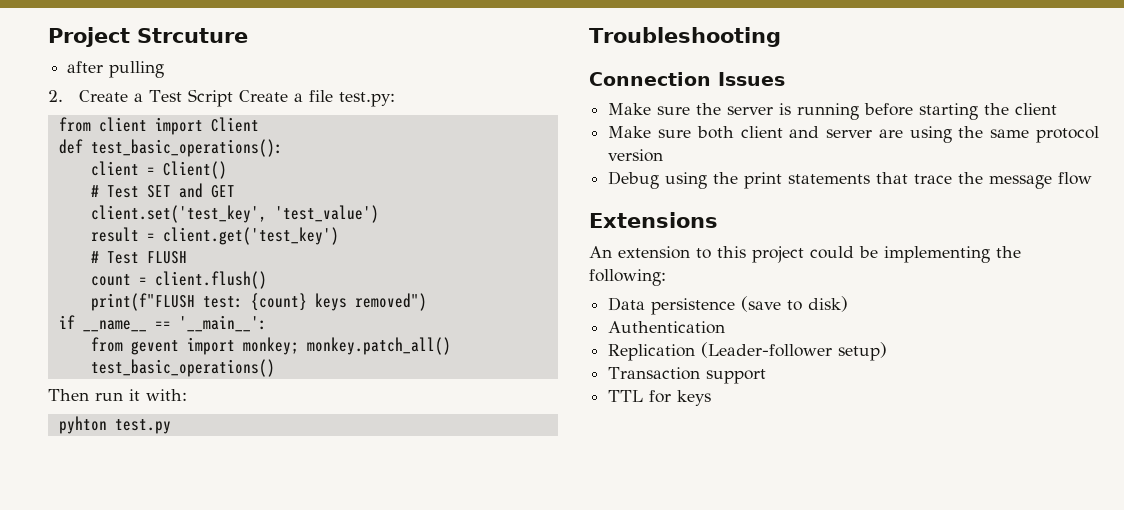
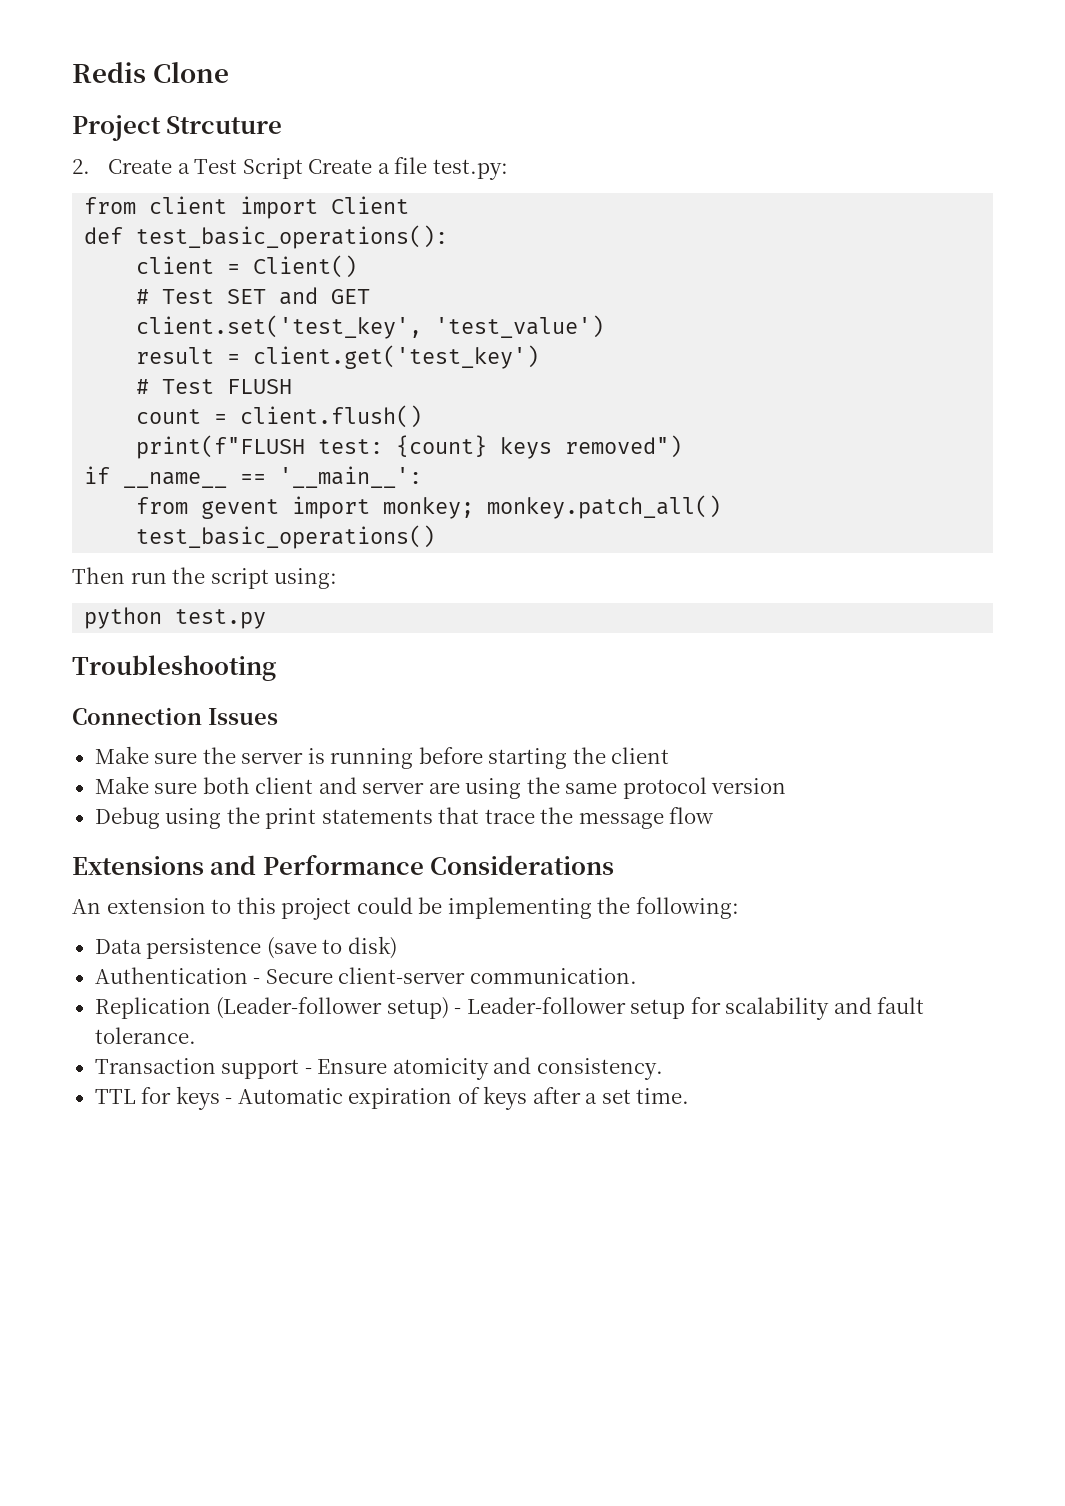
+ Redis Clone
- after pulling
- Then run it with:
- pyhton test.py
+ Then run the script using:
+ python test.py
- Extensions
+ Extensions and Performance Considerations
- Authentication
+ Authentication - Secure client-server communication.
- Replication (Leader-follower setup)
- Transaction support
- TTL for keys
+ Replication (Leader-follower setup) - Leader-follower setup for scalability and fault tolerance.
+ Transaction support - Ensure atomicity and consistency.
+ TTL for keys - Automatic expiration of keys after a set time.

